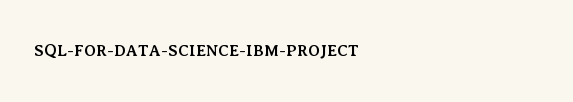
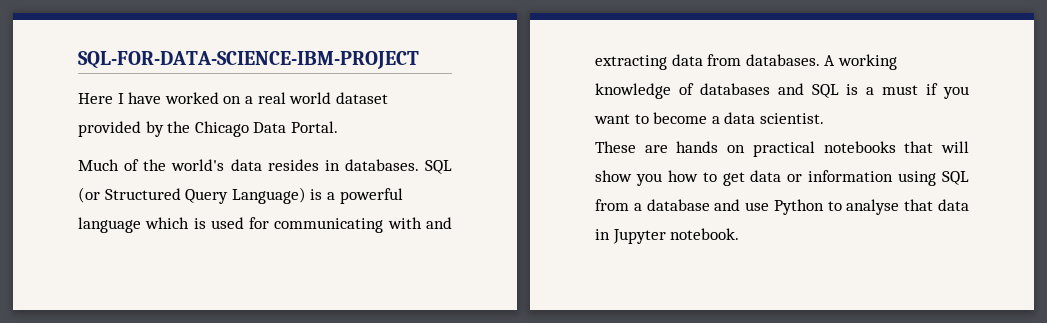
+ Here I have worked on a real world dataset provided by the Chicago Data Portal.
+ Much of the world's data resides in databases. SQL (or Structured Query Language) is a powerful language which is used for communicating with and extracting data from databases. A working knowledge of databases and SQL is a must if you want to become a data scientist.
+ These are hands on practical notebooks that will show you how to get data or information using SQL from a database and use Python to analyse that data in Jupyter notebook.

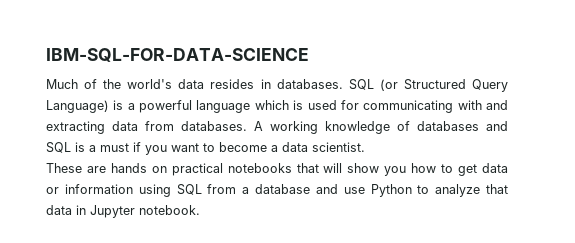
- SQL-FOR-DATA-SCIENCE-IBM-PROJECT
- Here I have worked on a real world dataset provided by the Chicago Data Portal.
+ IBM-SQL-FOR-DATA-SCIENCE
- These are hands on practical notebooks that will show you how to get data or information using SQL from a database and use Python to analyse that data in Jupyter notebook.
+ These are hands on practical notebooks that will show you how to get data or information using SQL from a database and use Python to analyze that data in Jupyter notebook.

